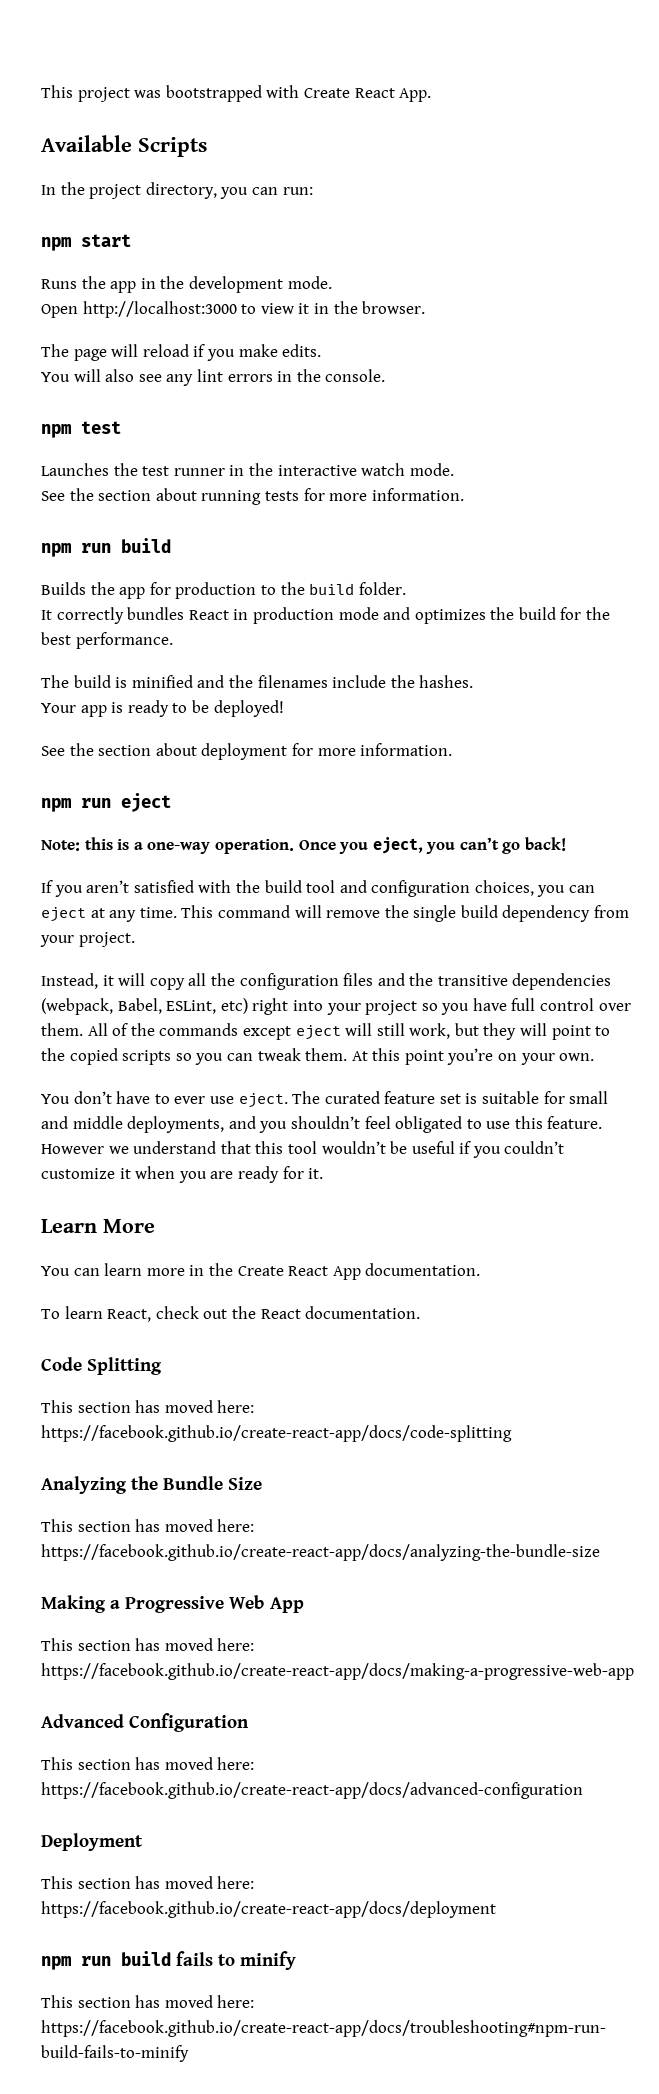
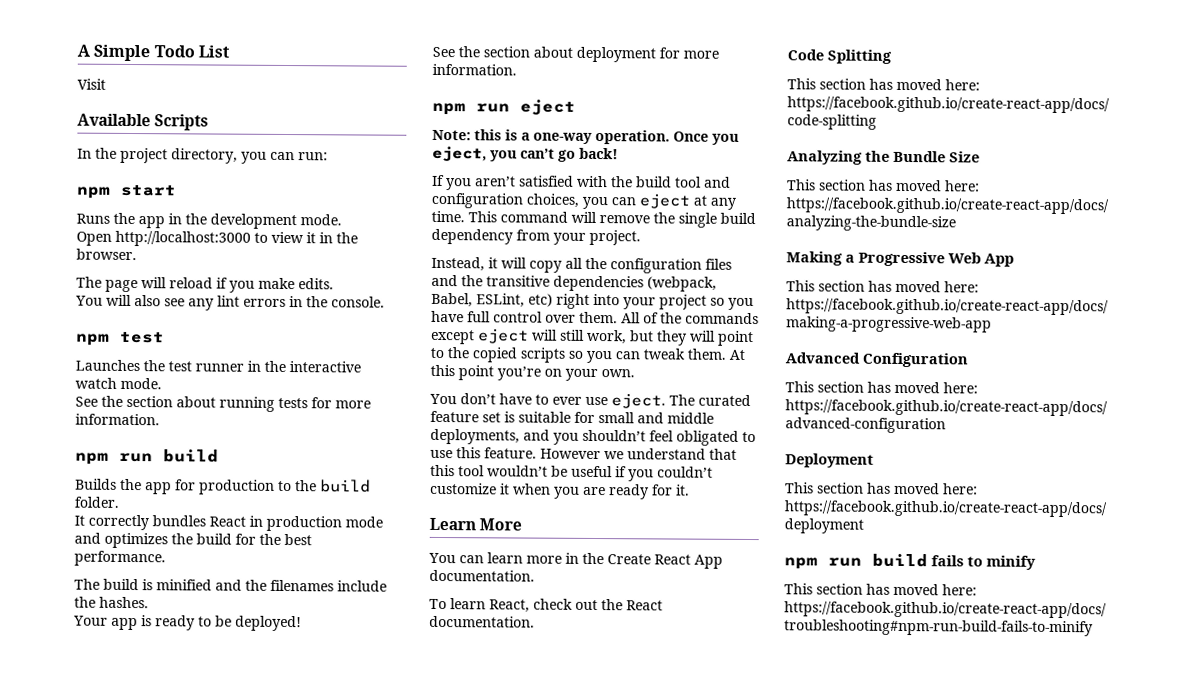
- This project was bootstrapped with Create React App.
+ A Simple Todo List
+ Visit

